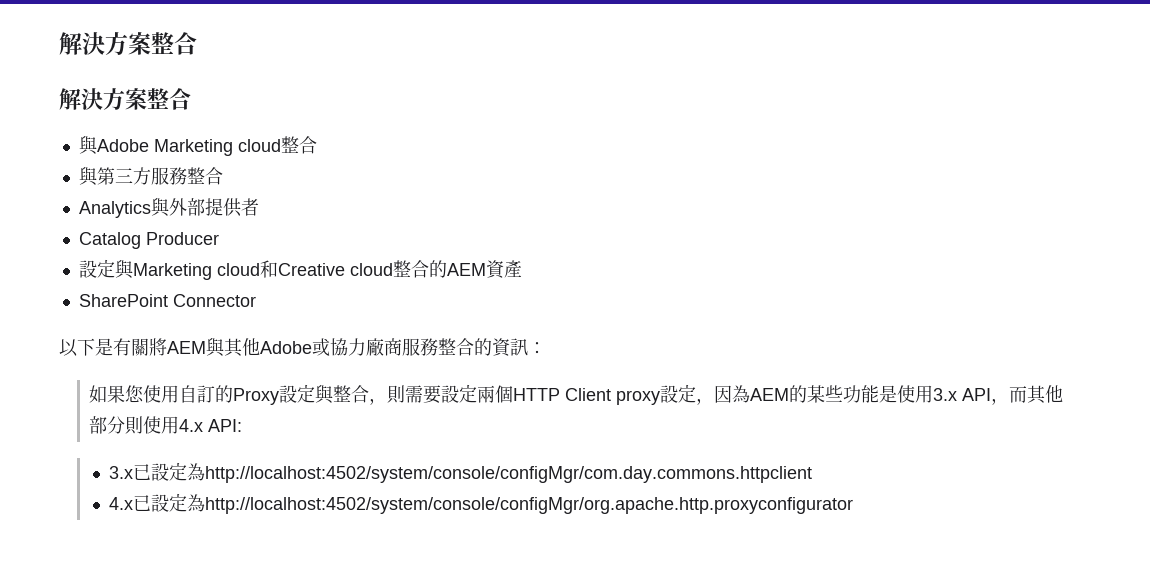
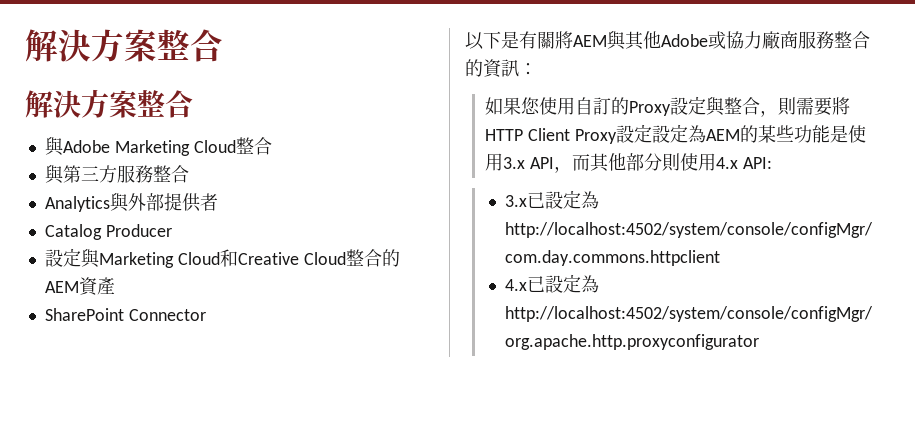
- 與Adobe Marketing cloud整合
+ 與Adobe Marketing Cloud整合
- 設定與Marketing cloud和Creative cloud整合的AEM資產
+ 設定與Marketing Cloud和Creative Cloud整合的AEM資產
- 如果您使用自訂的Proxy設定與整合，則需要設定兩個HTTP Client proxy設定，因為AEM的某些功能是使用3.x API，而其他部分則使用4.x API:
+ 如果您使用自訂的Proxy設定與整合，則需要將HTTP Client Proxy設定設定為AEM的某些功能是使用3.x API，而其他部分則使用4.x API:

